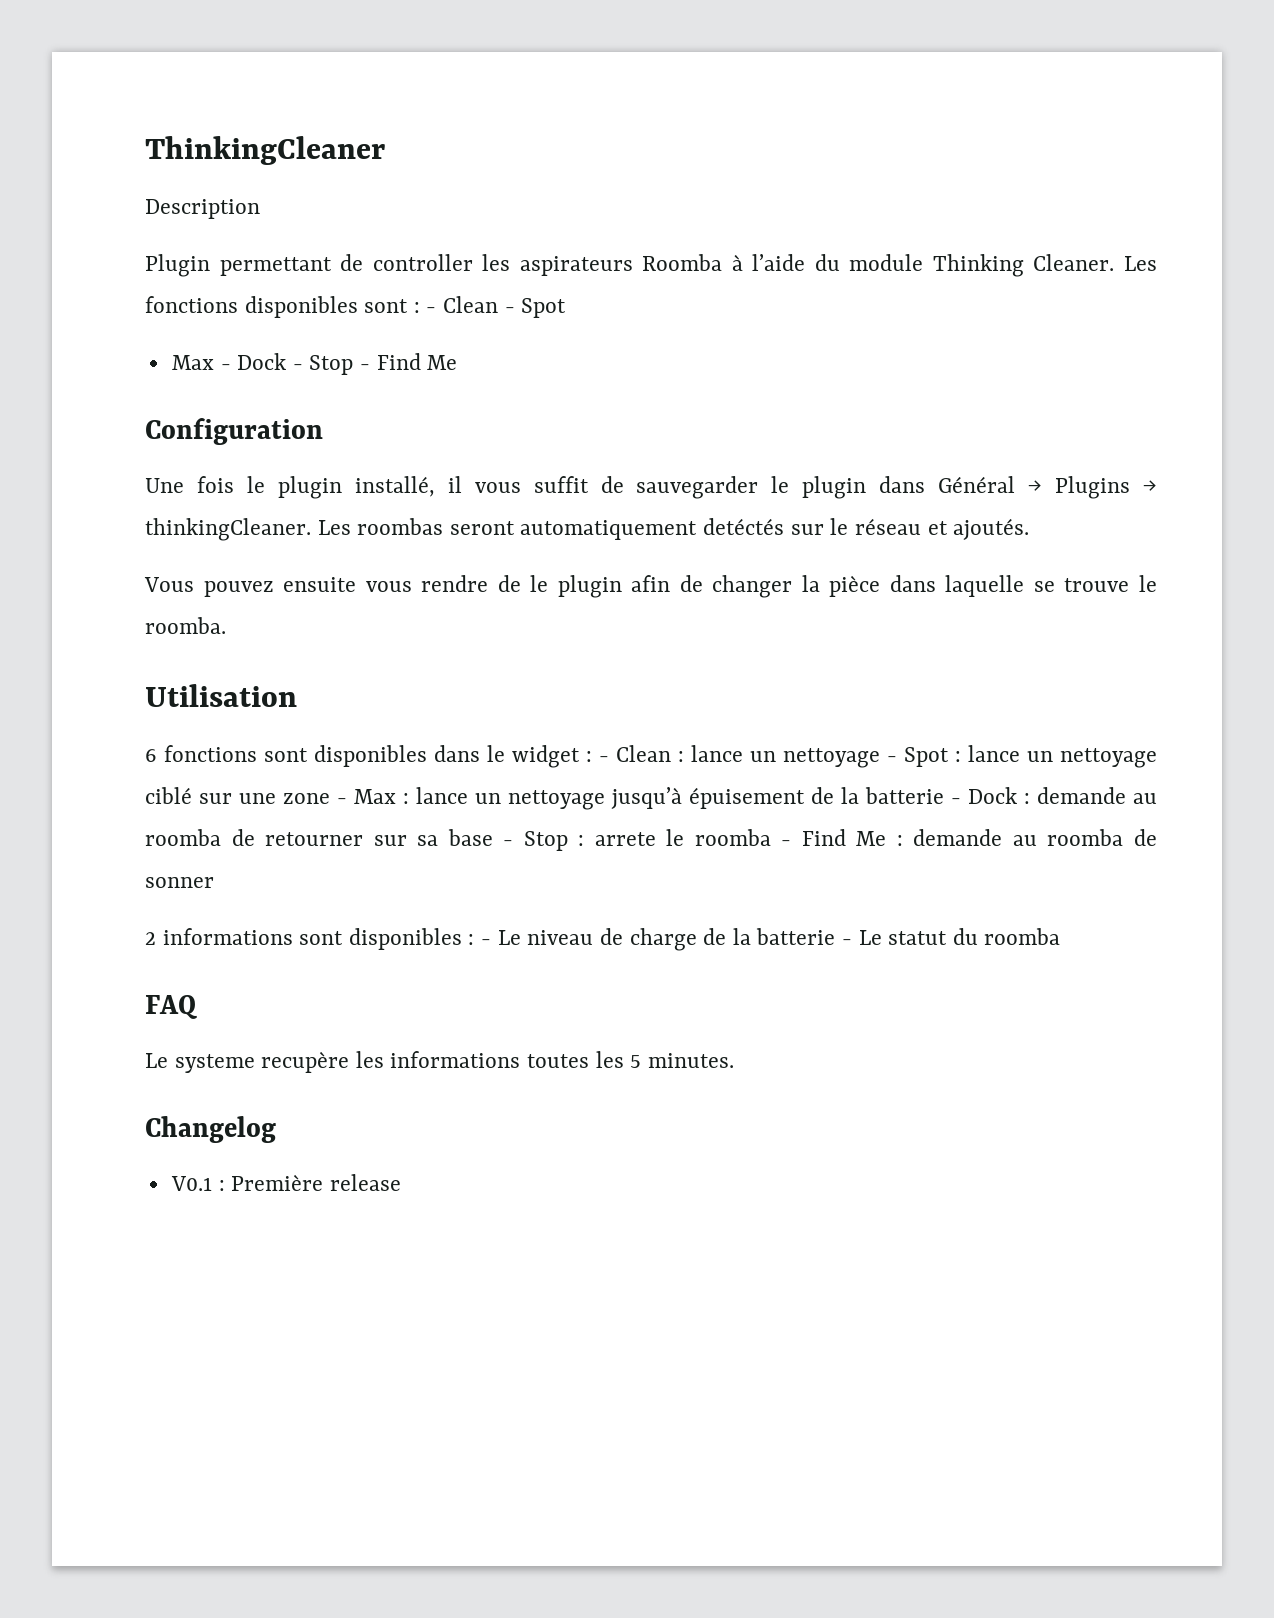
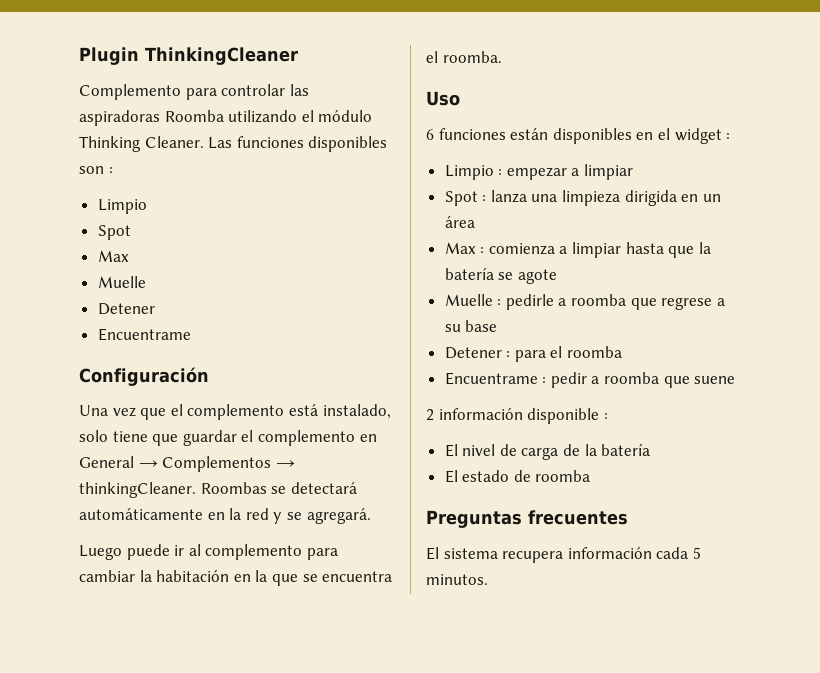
- ThinkingCleaner
+ Plugin ThinkingCleaner
- Description
- Plugin permettant de controller les aspirateurs Roomba à l’aide du module Thinking Cleaner. Les fonctions disponibles sont : - Clean - Spot
- Max - Dock - Stop - Find Me
- Configuration
- Une fois le plugin installé, il vous suffit de sauvegarder le plugin dans Général → Plugins → thinkingCleaner. Les roombas seront automatiquement detéctés sur le réseau et ajoutés.
- Vous pouvez ensuite vous rendre de le plugin afin de changer la pièce dans laquelle se trouve le roomba.
+ Complemento para controlar las aspiradoras Roomba utilizando el módulo Thinking Cleaner. Las funciones disponibles son :
+ Limpio
+ Spot
+ Max
+ Muelle
+ Detener
+ Encuentrame
+ Configuración
+ Una vez que el complemento está instalado, solo tiene que guardar el complemento en General → Complementos → thinkingCleaner. Roombas se detectará automáticamente en la red y se agregará.
+ Luego puede ir al complemento para cambiar la habitación en la que se encuentra el roomba.
- Utilisation
+ Uso
- 6 fonctions sont disponibles dans le widget : - Clean : lance un nettoyage - Spot : lance un nettoyage ciblé sur une zone - Max : lance un nettoyage jusqu’à épuisement de la batterie - Dock : demande au roomba de retourner sur sa base - Stop : arrete le roomba - Find Me : demande au roomba de sonner
- 2 informations sont disponibles : - Le niveau de charge de la batterie - Le statut du roomba
- FAQ
- Le systeme recupère les informations toutes les 5 minutes.
- Changelog
- V0.1 : Première release
+ 6 funciones están disponibles en el widget :
+ Limpio : empezar a limpiar
+ Spot : lanza una limpieza dirigida en un área
+ Max : comienza a limpiar hasta que la batería se agote
+ Muelle : pedirle a roomba que regrese a su base
+ Detener : para el roomba
+ Encuentrame : pedir a roomba que suene
+ 2 información disponible :
+ El nivel de carga de la batería
+ El estado de roomba
+ Preguntas frecuentes
+ El sistema recupera información cada 5 minutos.

